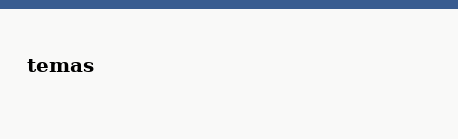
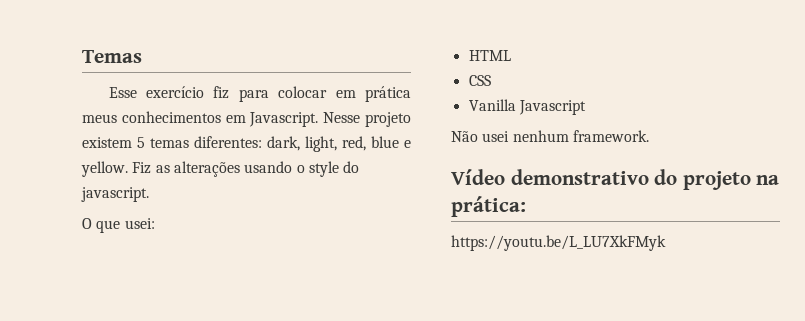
- temas
+ Temas
+ Esse exercício fiz para colocar em prática meus conhecimentos em Javascript. Nesse projeto existem 5 temas diferentes: dark, light, red, blue e yellow. Fiz as alterações usando o style do javascript.
+ O que usei:
+ HTML
+ CSS
+ Vanilla Javascript
+ Não usei nenhum framework.
+ Vídeo demonstrativo do projeto na prática:
+ https://youtu.be/L_LU7XkFMyk

